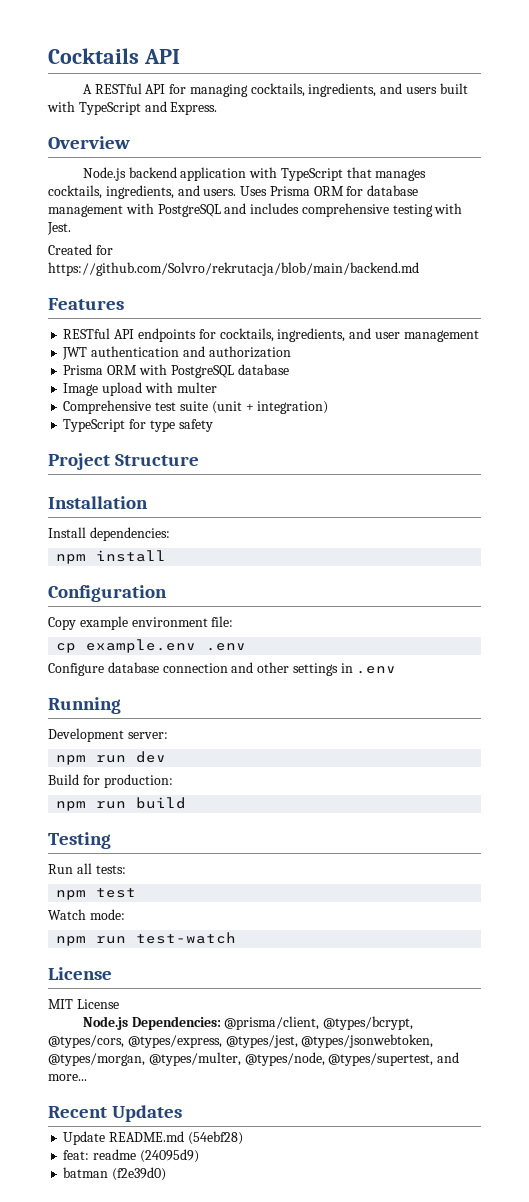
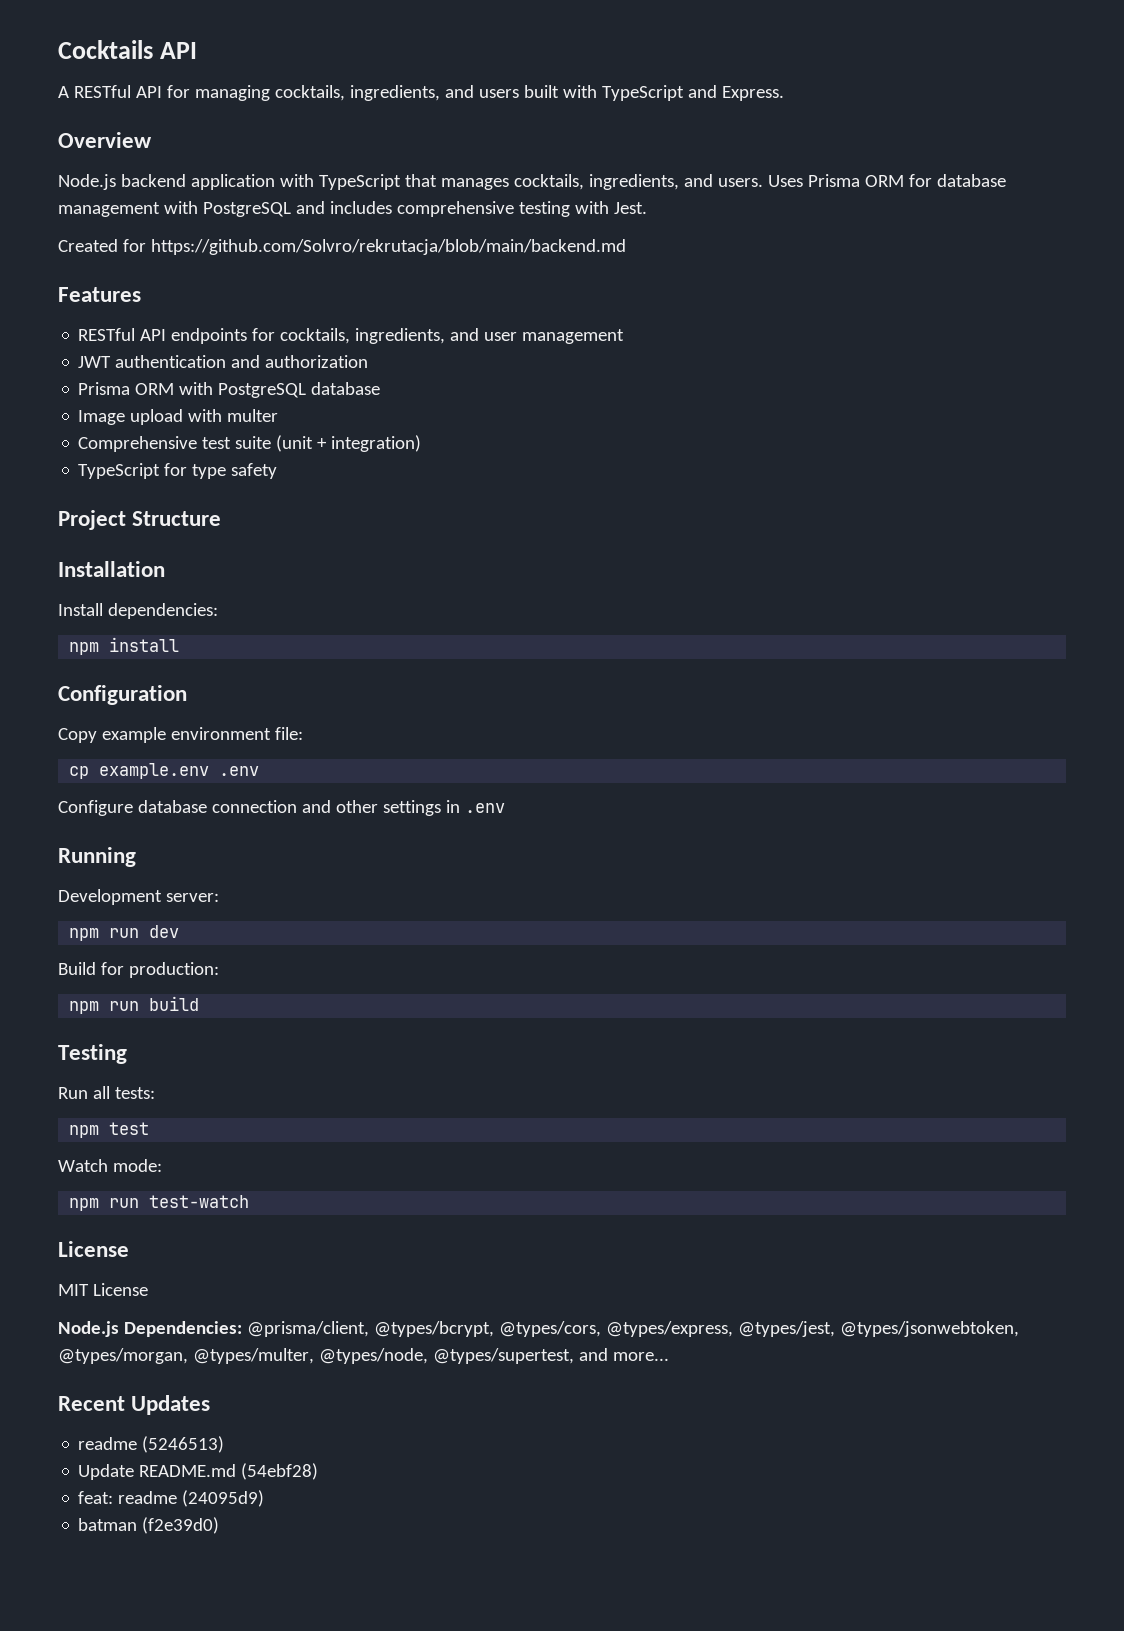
+ readme (5246513)

